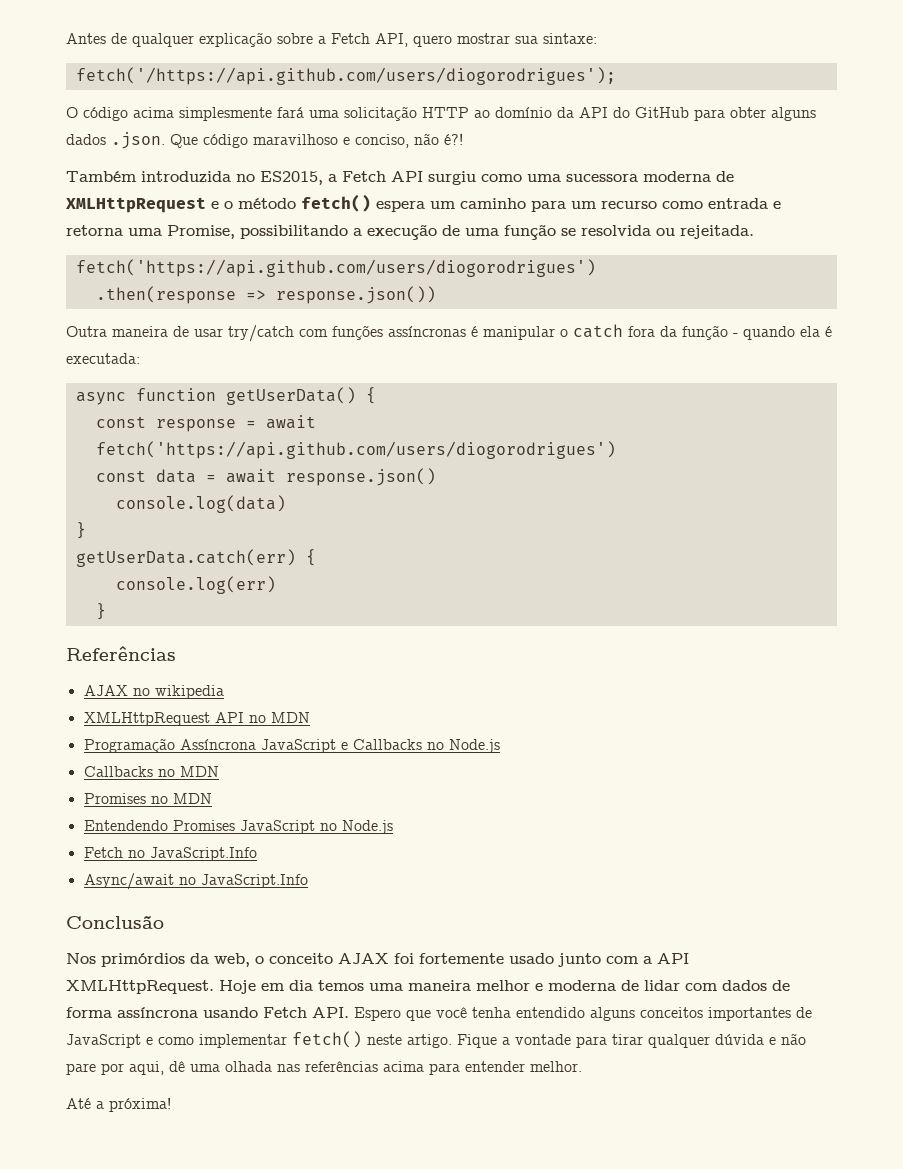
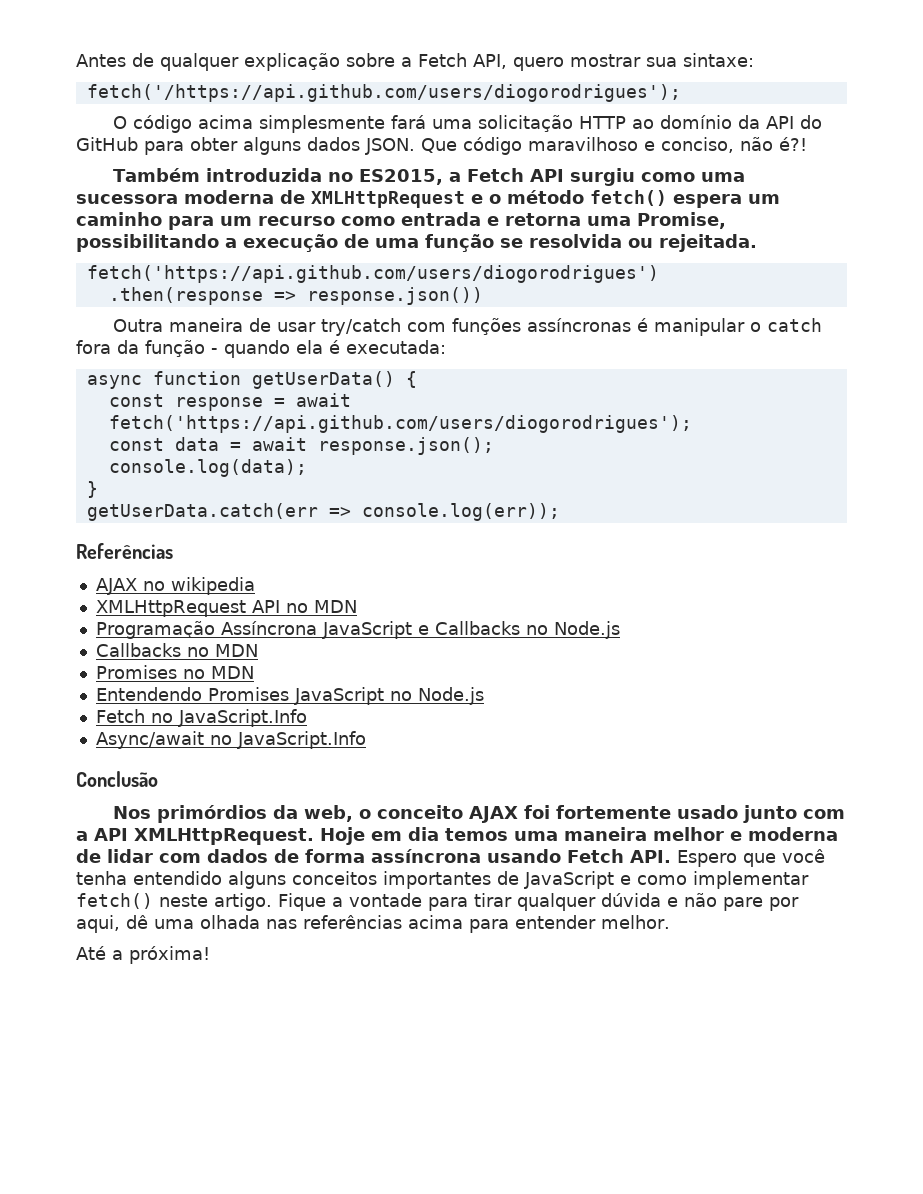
- O código acima simplesmente fará uma solicitação HTTP ao domínio da API do GitHub para obter alguns dados .json. Que código maravilhoso e conciso, não é?!
+ O código acima simplesmente fará uma solicitação HTTP ao domínio da API do GitHub para obter alguns dados JSON. Que código maravilhoso e conciso, não é?!
- const response = await fetch('https://api.github.com/users/diogorodrigues')
+ const response = await fetch('https://api.github.com/users/diogorodrigues');
- const data = await response.json()
- console.log(data)
+ const data = await response.json();
+ console.log(data);
  }
- getUserData.catch(err) {
- console.log(err)
- }
+ getUserData.catch(err => console.log(err));

